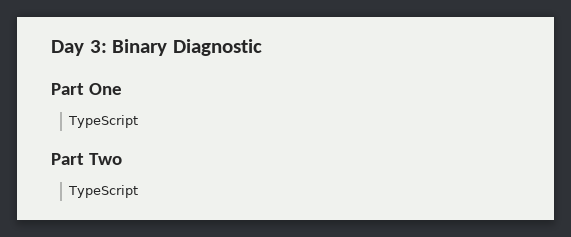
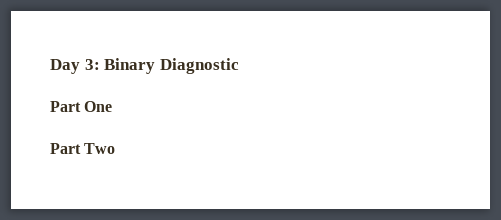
  Part One
- TypeScript
  Part Two
- TypeScript

